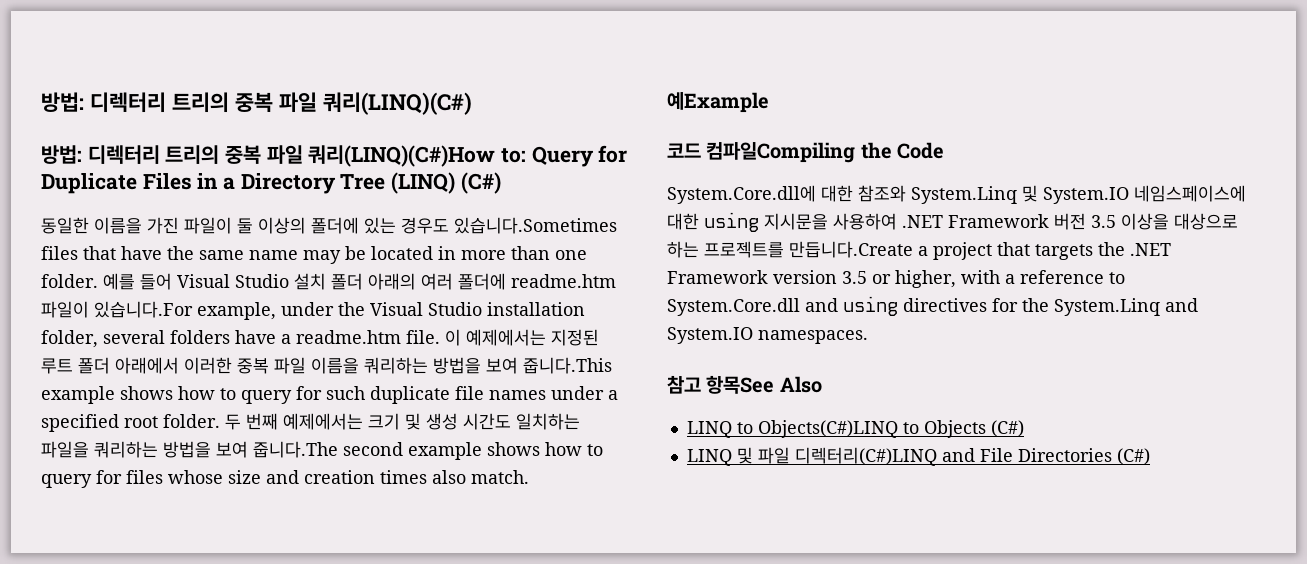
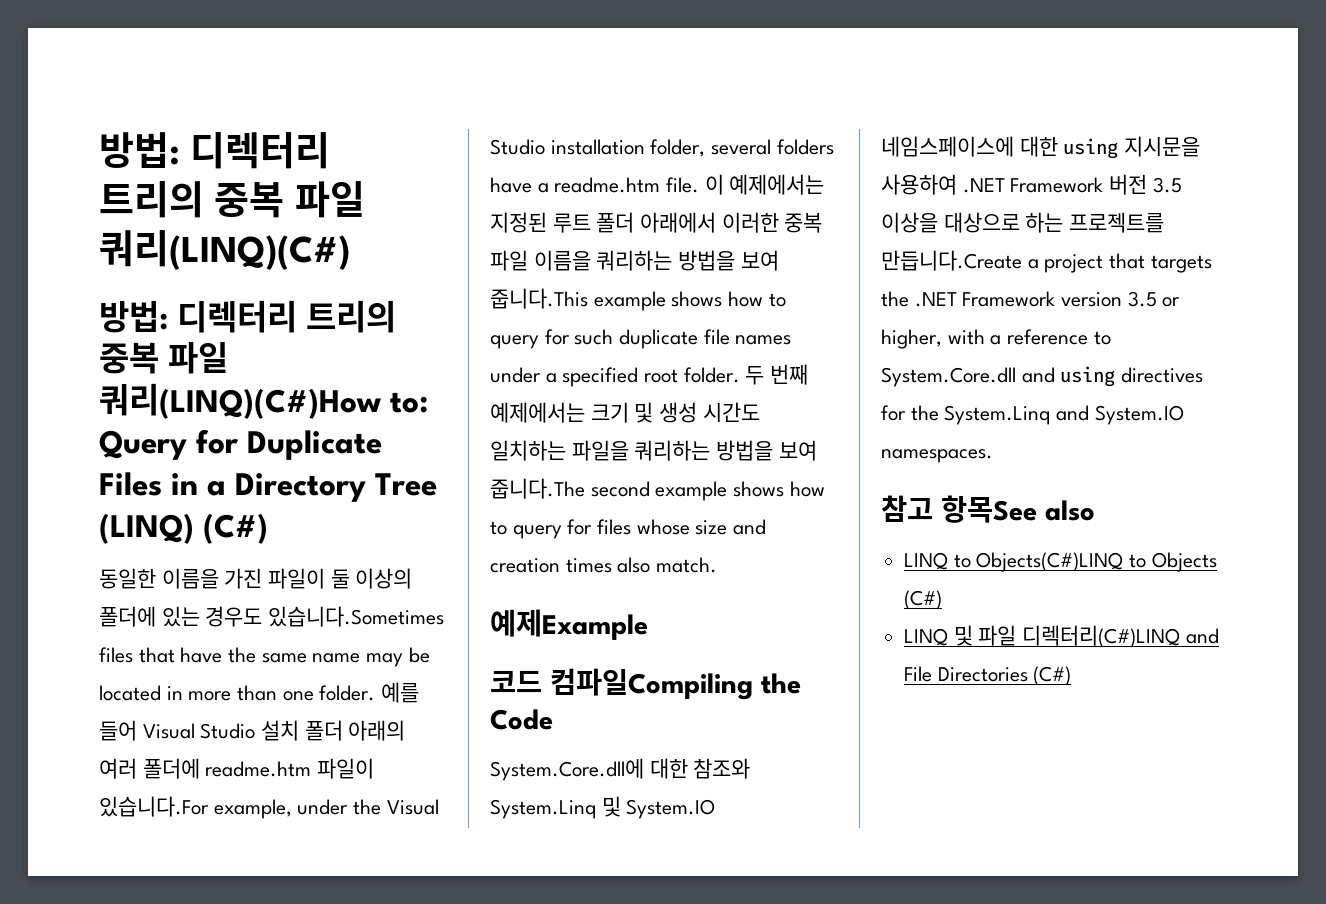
- 예Example
+ 예제Example
- 참고 항목See Also
+ 참고 항목See also

